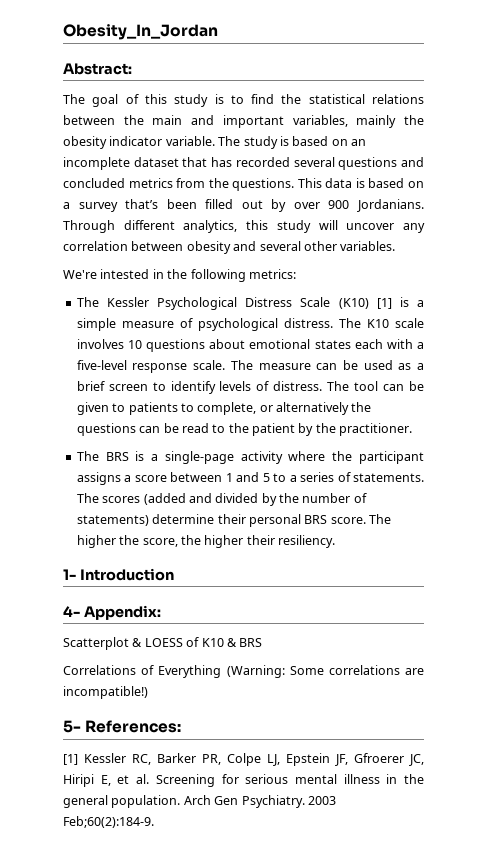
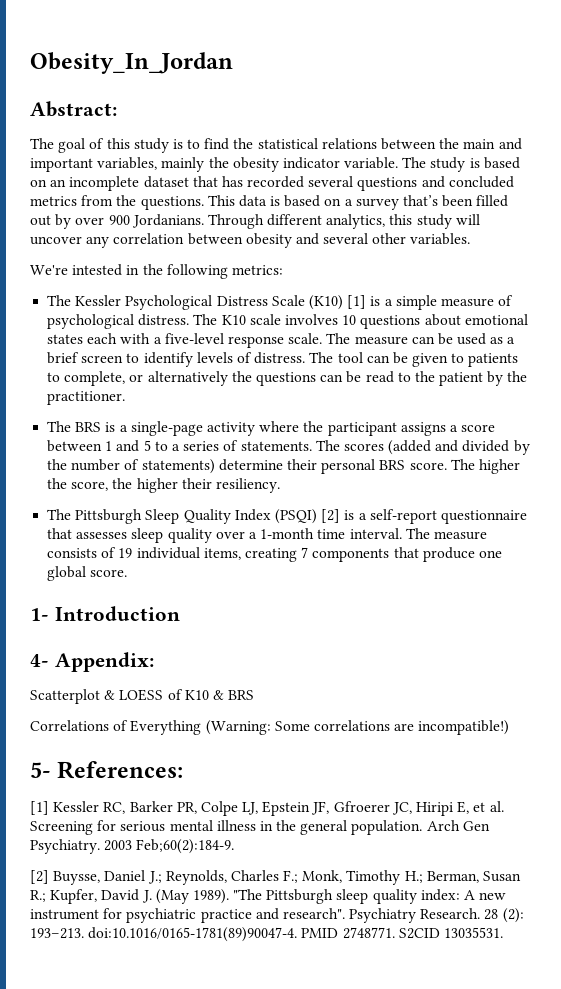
+ The Pittsburgh Sleep Quality Index (PSQI) [2] is a self-report questionnaire that assesses sleep quality over a 1-month time interval. The measure consists of 19 individual items, creating 7 components that produce one global score.
+ [2] Buysse, Daniel J.; Reynolds, Charles F.; Monk, Timothy H.; Berman, Susan R.; Kupfer, David J. (May 1989). "The Pittsburgh sleep quality index: A new instrument for psychiatric practice and research". Psychiatry Research. 28 (2): 193–213. doi:10.1016/0165-1781(89)90047-4. PMID 2748771. S2CID 13035531.

